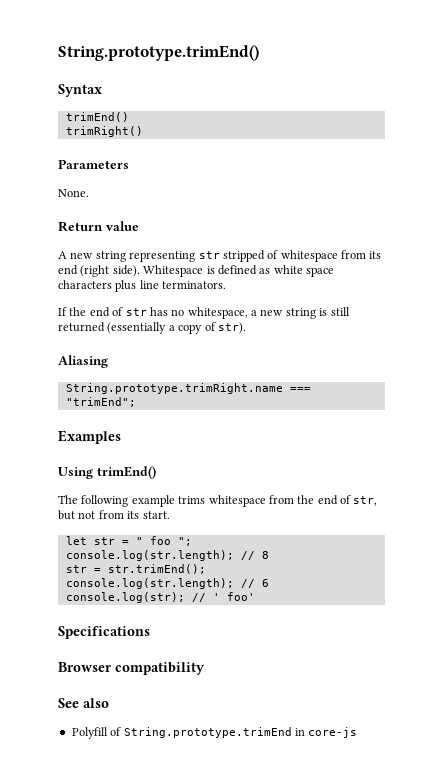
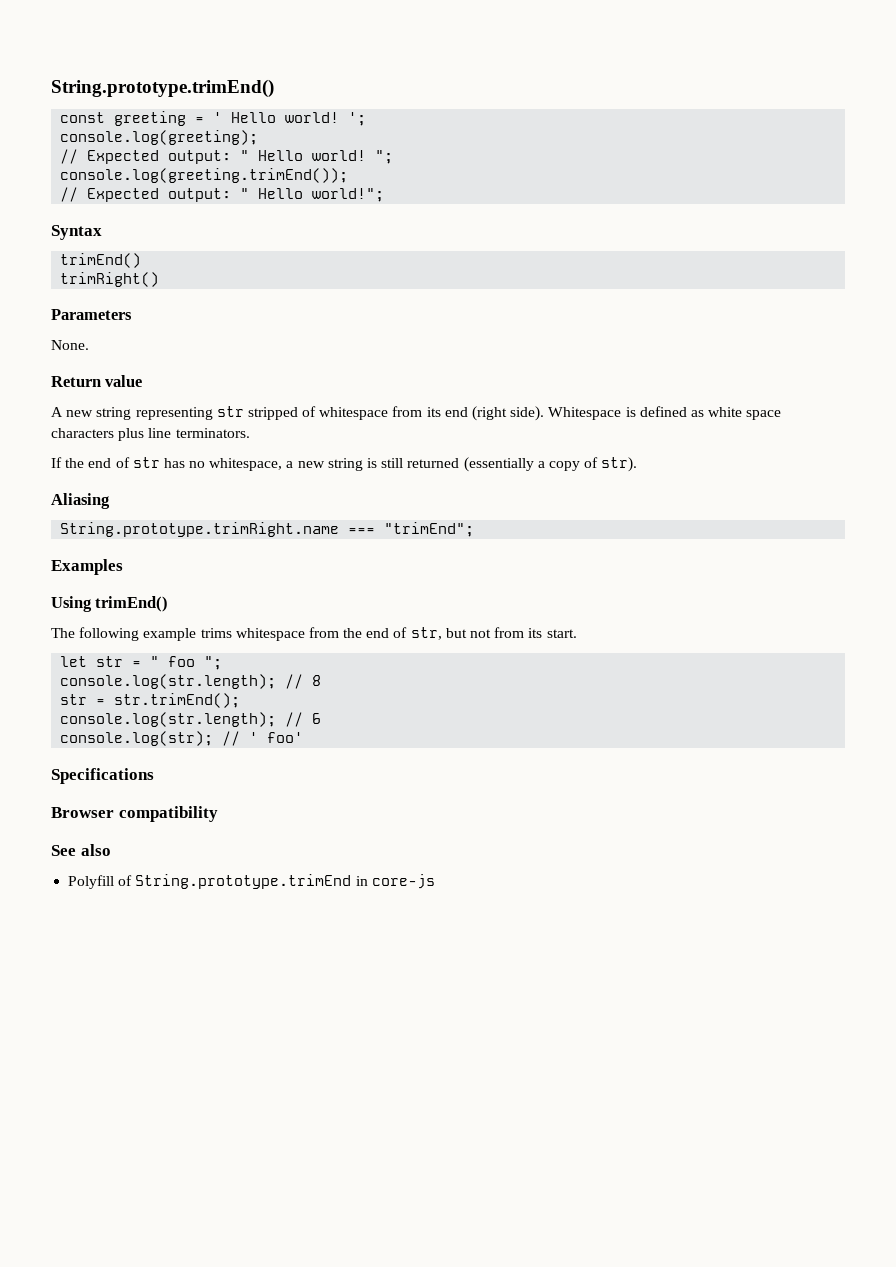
+ const greeting = ' Hello world! ';
+ console.log(greeting);
+ // Expected output: " Hello world! ";
+ console.log(greeting.trimEnd());
+ // Expected output: " Hello world!";

